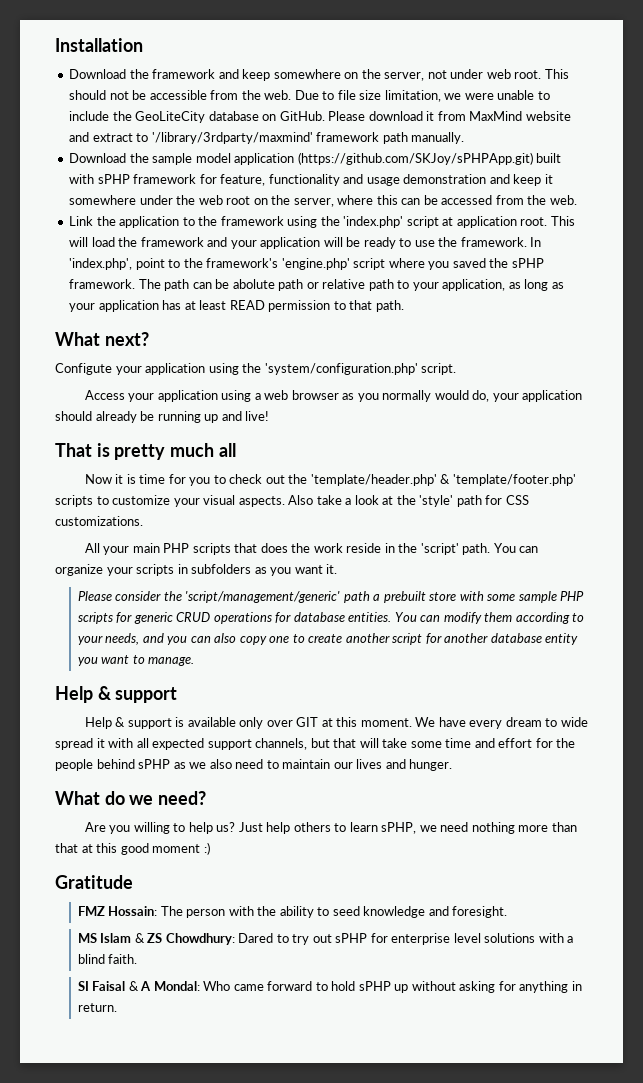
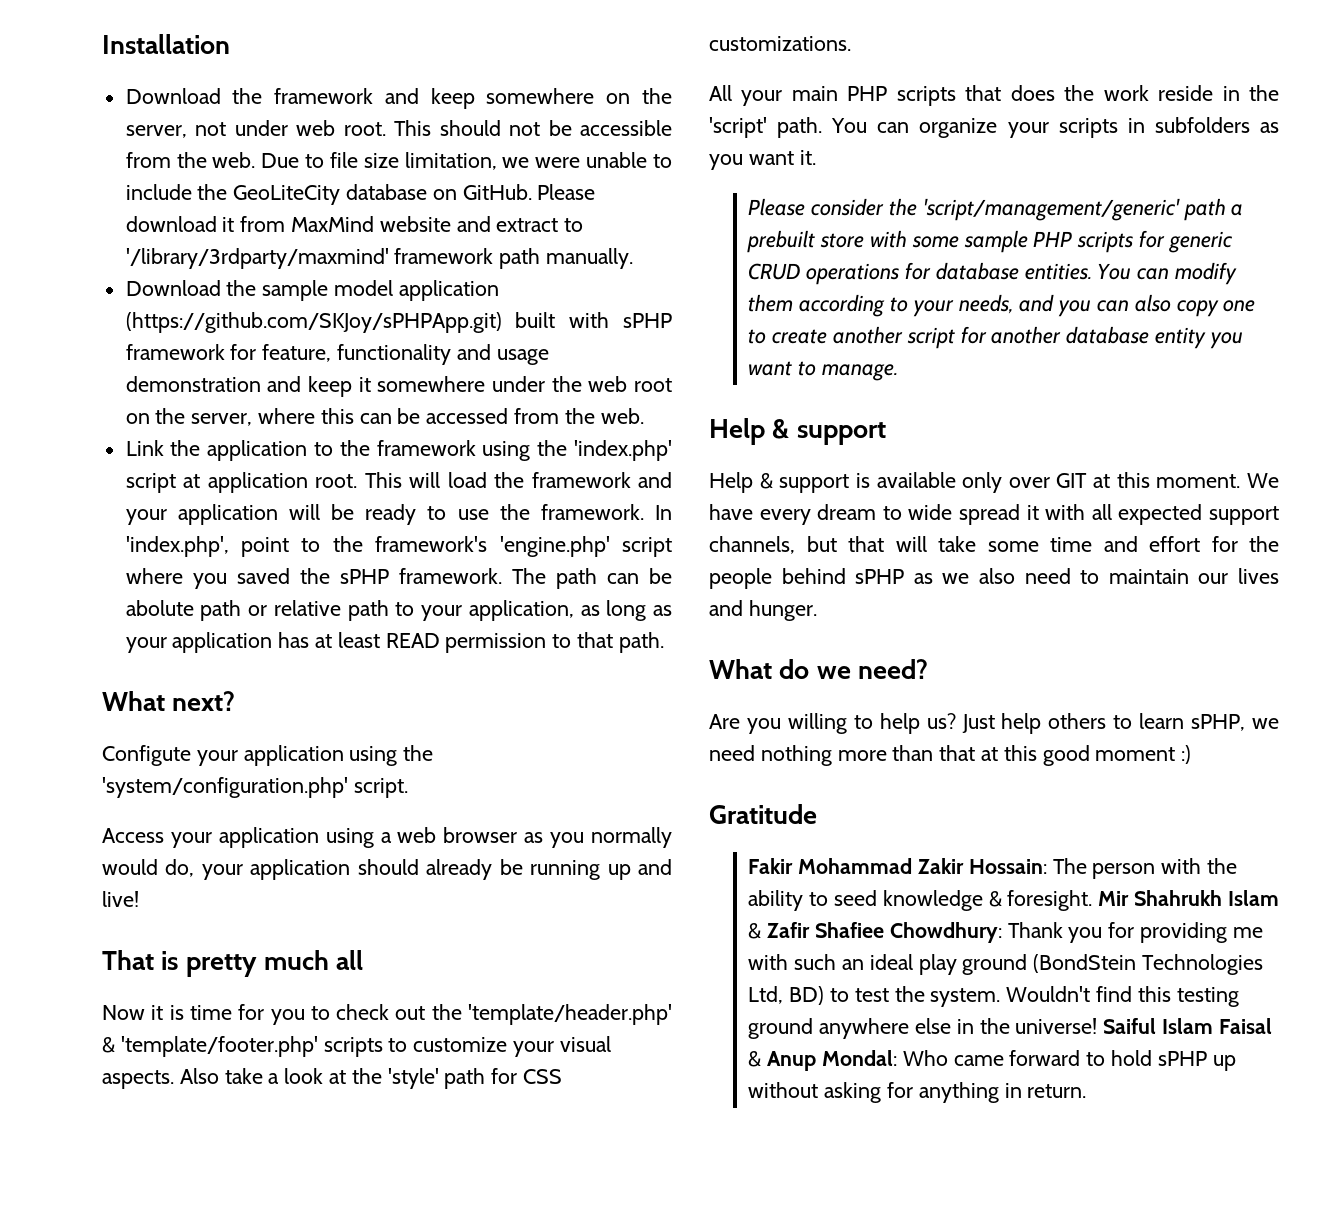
- FMZ Hossain: The person with the ability to seed knowledge and foresight.
- MS Islam & ZS Chowdhury: Dared to try out sPHP for enterprise level solutions with a blind faith.
- SI Faisal & A Mondal: Who came forward to hold sPHP up without asking for anything in return.
+ Fakir Mohammad Zakir Hossain: The person with the ability to seed knowledge & foresight. Mir Shahrukh Islam & Zafir Shafiee Chowdhury: Thank you for providing me with such an ideal play ground (BondStein Technologies Ltd, BD) to test the system. Wouldn't find this testing ground anywhere else in the universe! Saiful Islam Faisal & Anup Mondal: Who came forward to hold sPHP up without asking for anything in return.

